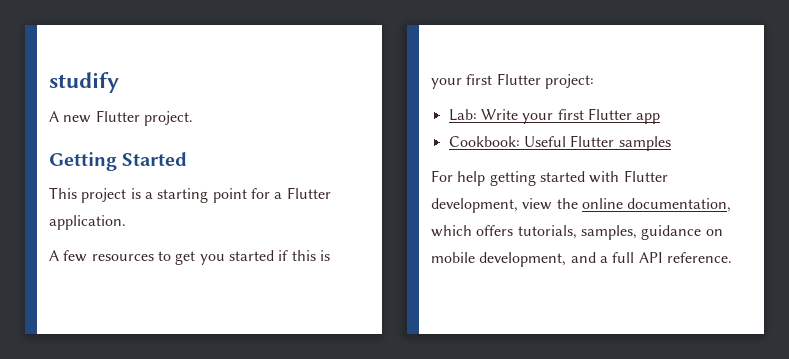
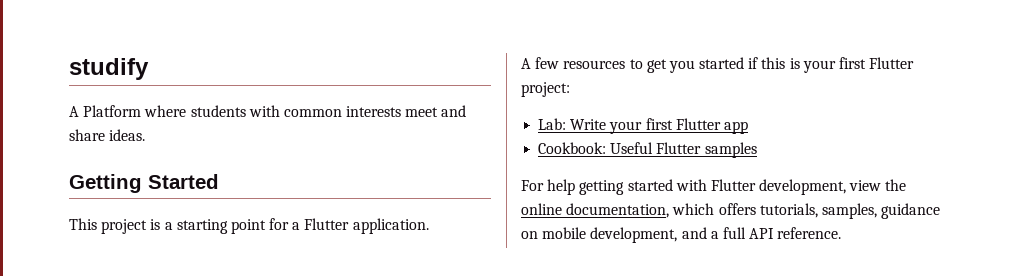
- A new Flutter project.
+ A Platform where students with common interests meet and share ideas.

